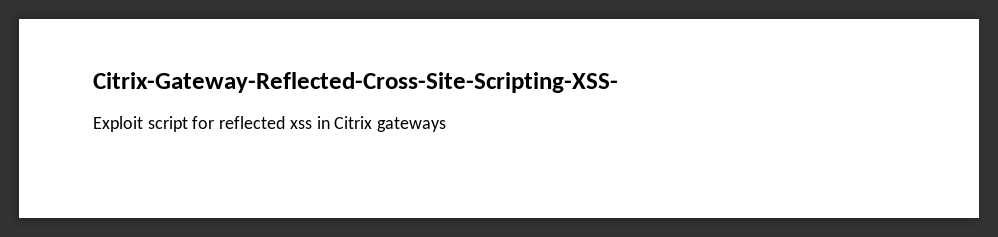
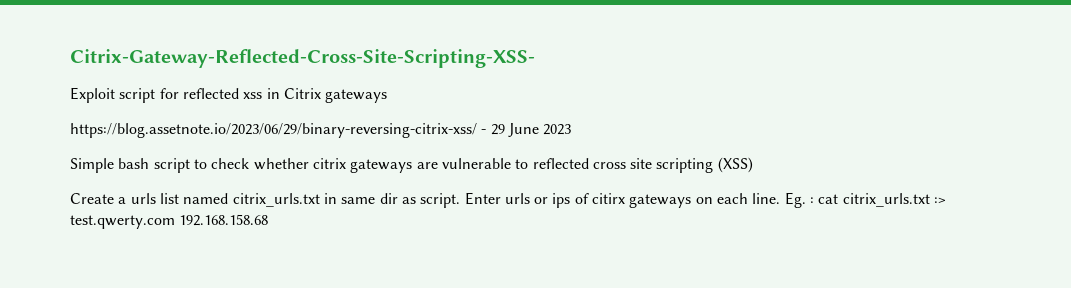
+ https://blog.assetnote.io/2023/06/29/binary-reversing-citrix-xss/ - 29 June 2023
+ Simple bash script to check whether citrix gateways are vulnerable to reflected cross site scripting (XSS)
+ Create a urls list named citrix_urls.txt in same dir as script. Enter urls or ips of citirx gateways on each line. Eg. : cat citrix_urls.txt :> test.qwerty.com 192.168.158.68

